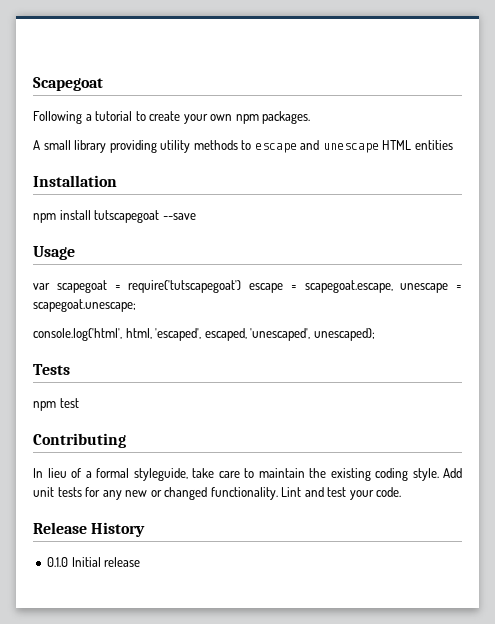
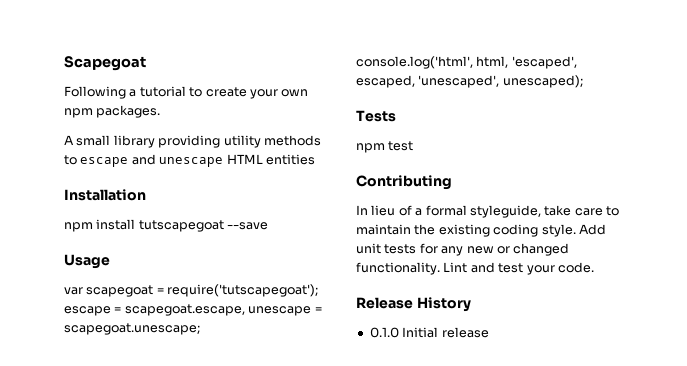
- var scapegoat = require('tutscapegoat') escape = scapegoat.escape, unescape = scapegoat.unescape;
+ var scapegoat = require('tutscapegoat'); escape = scapegoat.escape, unescape = scapegoat.unescape;

